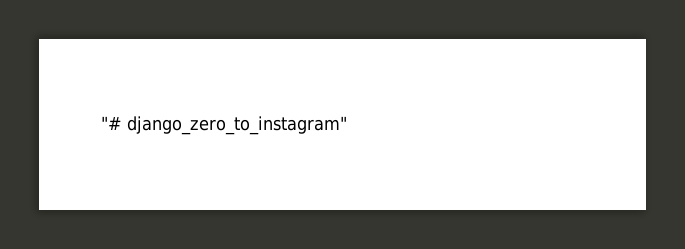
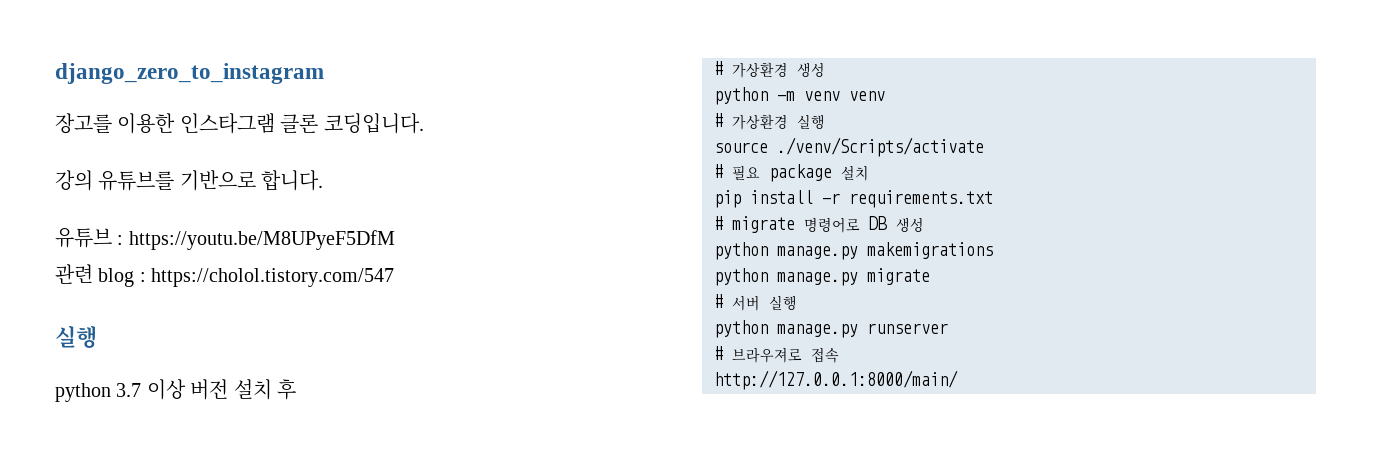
- "# django_zero_to_instagram"
+ django_zero_to_instagram
+ 장고를 이용한 인스타그램 클론 코딩입니다.
+ 강의 유튜브를 기반으로 합니다.
+ 유튜브 : https://youtu.be/M8UPyeF5DfM
+ 관련 blog : https://cholol.tistory.com/547
+ 실행
+ python 3.7 이상 버전 설치 후
+ # 가상환경 생성
+ python -m venv venv
+ # 가상환경 실행
+ source ./venv/Scripts/activate
+ # 필요 package 설치
+ pip install -r requirements.txt
+ # migrate 명령어로 DB 생성
+ python manage.py makemigrations
+ python manage.py migrate
+ # 서버 실행
+ python manage.py runserver
+ # 브라우져로 접속
+ http://127.0.0.1:8000/main/

